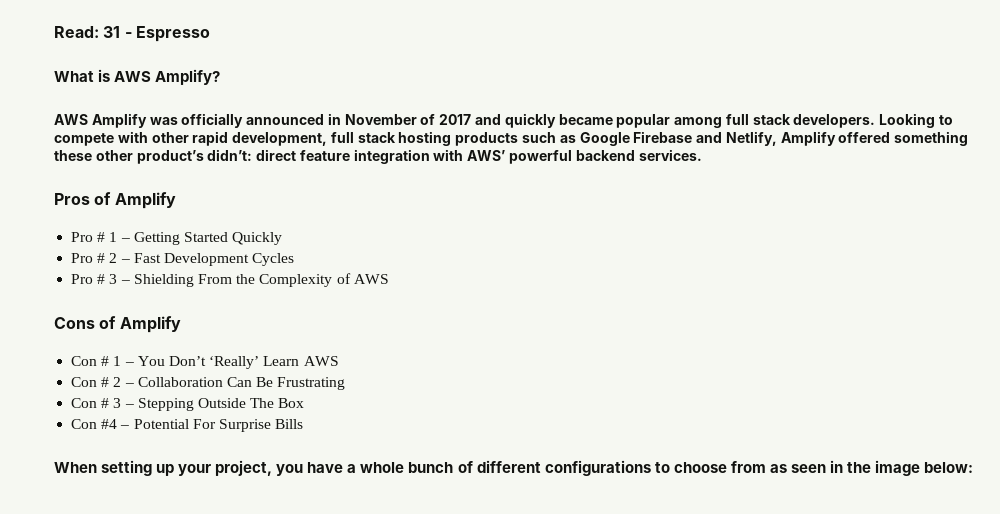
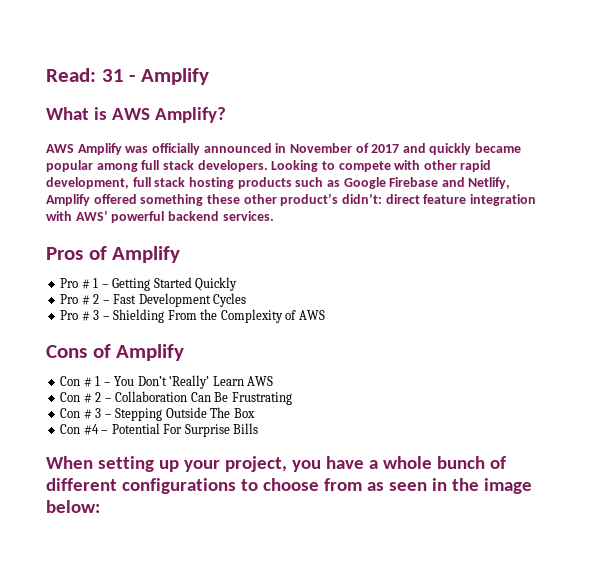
- Read: 31 - Espresso
+ Read: 31 - Amplify

